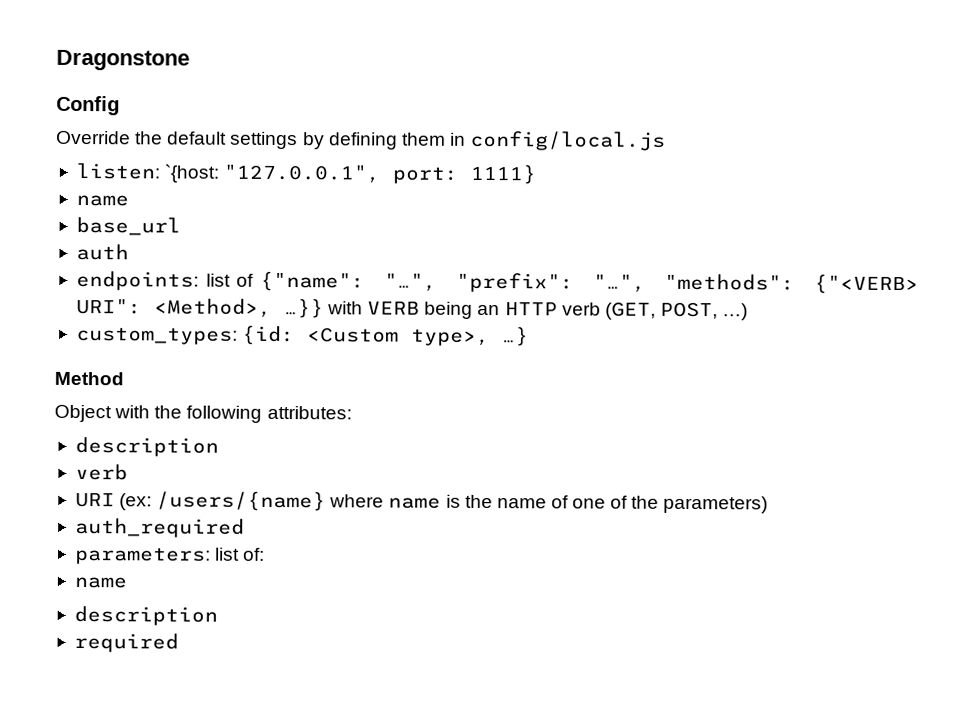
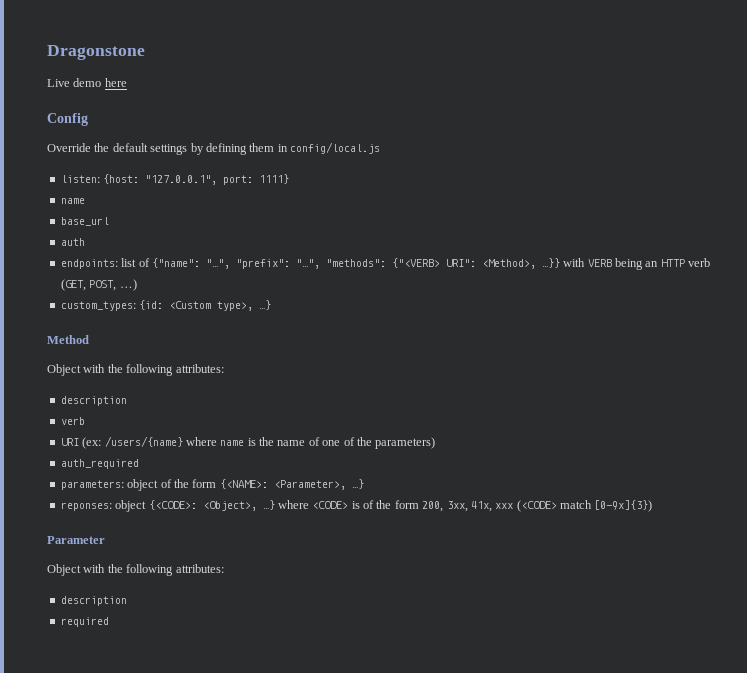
+ Live demo here
- listen: `{host: "127.0.0.1", port: 1111}
+ listen: {host: "127.0.0.1", port: 1111}
- parameters: list of:
- name
+ parameters: object of the form {<NAME>: <Parameter>, …}
+ reponses: object {<CODE>: <Object>, …} where <CODE> is of the form 200, 3xx, 41x, xxx (<CODE> match [0-9x]{3})
+ Parameter
+ Object with the following attributes:

